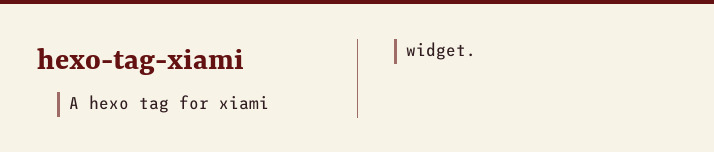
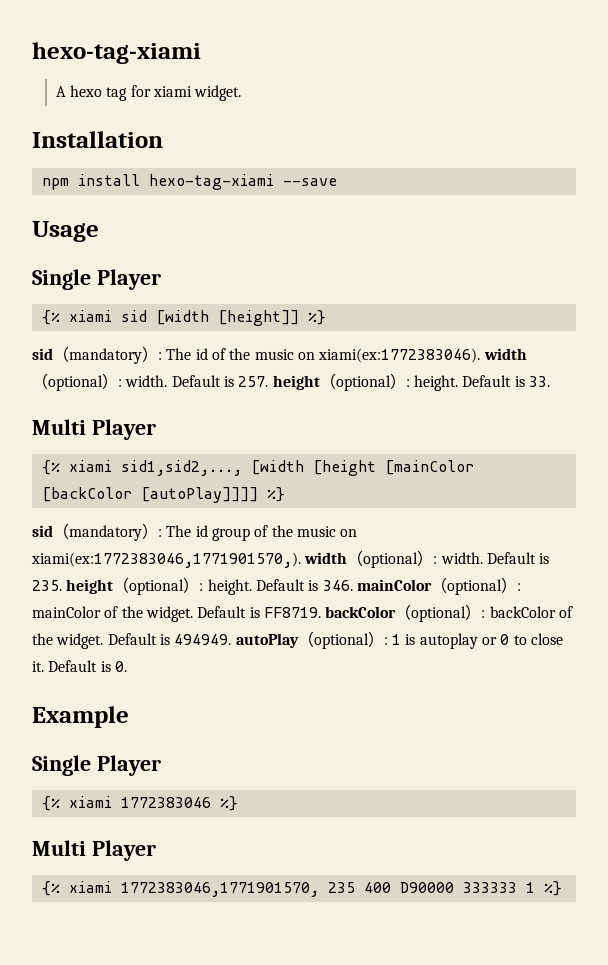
+ Installation
+ npm install hexo-tag-xiami --save
+ Usage
+ Single Player
+ {% xiami sid [width [height]] %}
+ sid（mandatory）: The id of the music on xiami(ex:1772383046). width（optional）: width. Default is 257. height（optional）: height. Default is 33.
+ Multi Player
+ {% xiami sid1,sid2,..., [width [height [mainColor [backColor [autoPlay]]]] %}
+ sid（mandatory）: The id group of the music on xiami(ex:1772383046,1771901570,). width（optional）: width. Default is 235. height（optional）: height. Default is 346. mainColor（optional）: mainColor of the widget. Default is FF8719. backColor（optional）: backColor of the widget. Default is 494949. autoPlay（optional）: 1 is autoplay or 0 to close it. Default is 0.
+ Example
+ Single Player
+ {% xiami 1772383046 %}
+ Multi Player
+ {% xiami 1772383046,1771901570, 235 400 D90000 333333 1 %}

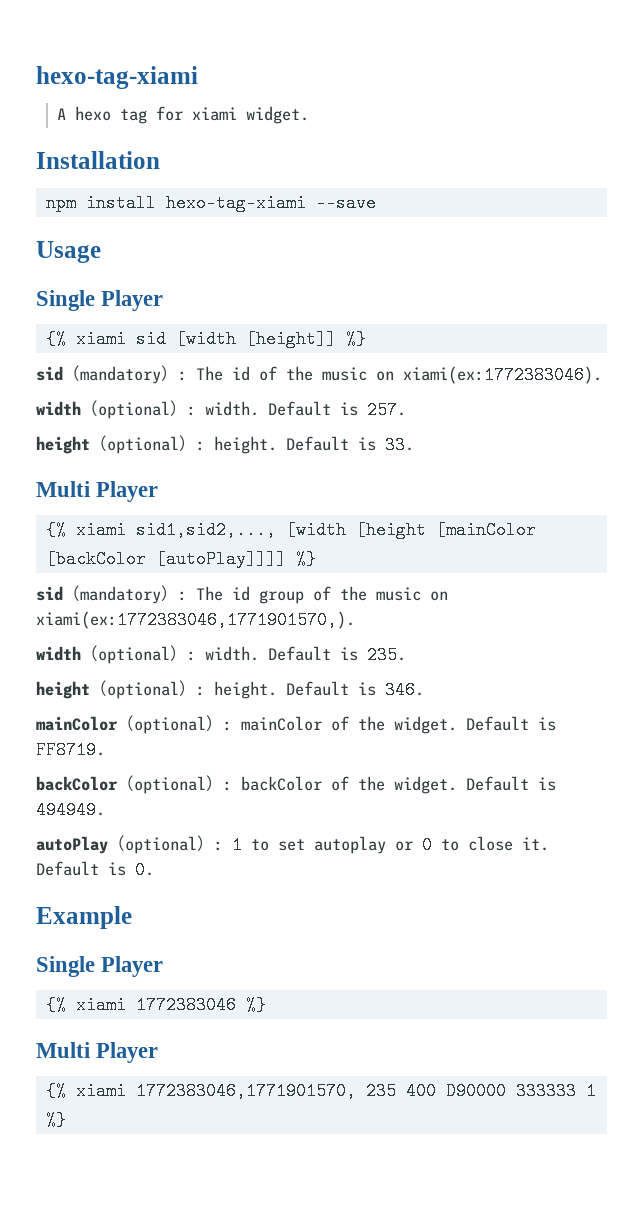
- sid（mandatory）: The id of the music on xiami(ex:1772383046). width（optional）: width.
+ sid（mandatory）: The id of the music on xiami(ex:1772383046).
+ width（optional）: width.
- Default is 257. height（optional）: height.
+ Default is 257.
+ height（optional）: height.
- sid（mandatory）: The id group of the music on xiami(ex:1772383046,1771901570,). width（optional）: width.
+ sid（mandatory）: The id group of the music on xiami(ex:1772383046,1771901570,).
+ width（optional）: width.
- Default is 235. height（optional）: height.
+ Default is 235.
+ height（optional）: height.
- Default is 346. mainColor（optional）: mainColor of the widget.
+ Default is 346.
+ mainColor（optional）: mainColor of the widget.
- Default is FF8719. backColor（optional）: backColor of the widget.
+ Default is FF8719.
+ backColor（optional）: backColor of the widget.
- Default is 494949. autoPlay（optional）: 1 is autoplay or 0 to close it.
+ Default is 494949.
+ autoPlay（optional）: 1 to set autoplay or 0 to close it.

